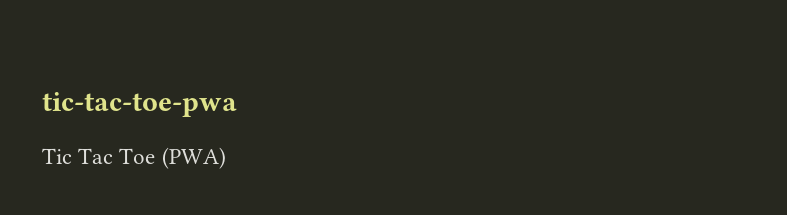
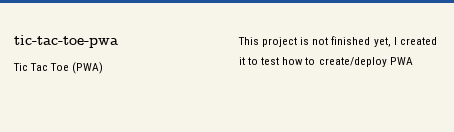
+ This project is not finished yet, I created it to test how to create/deploy PWA

